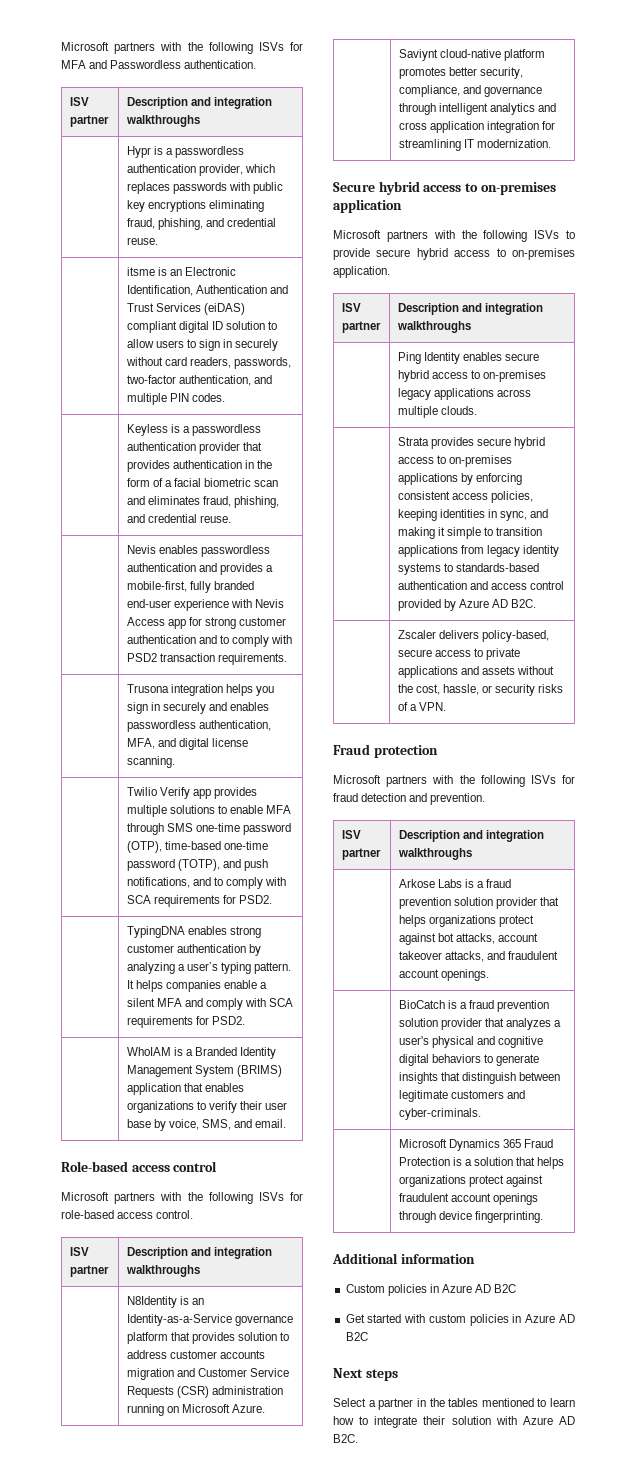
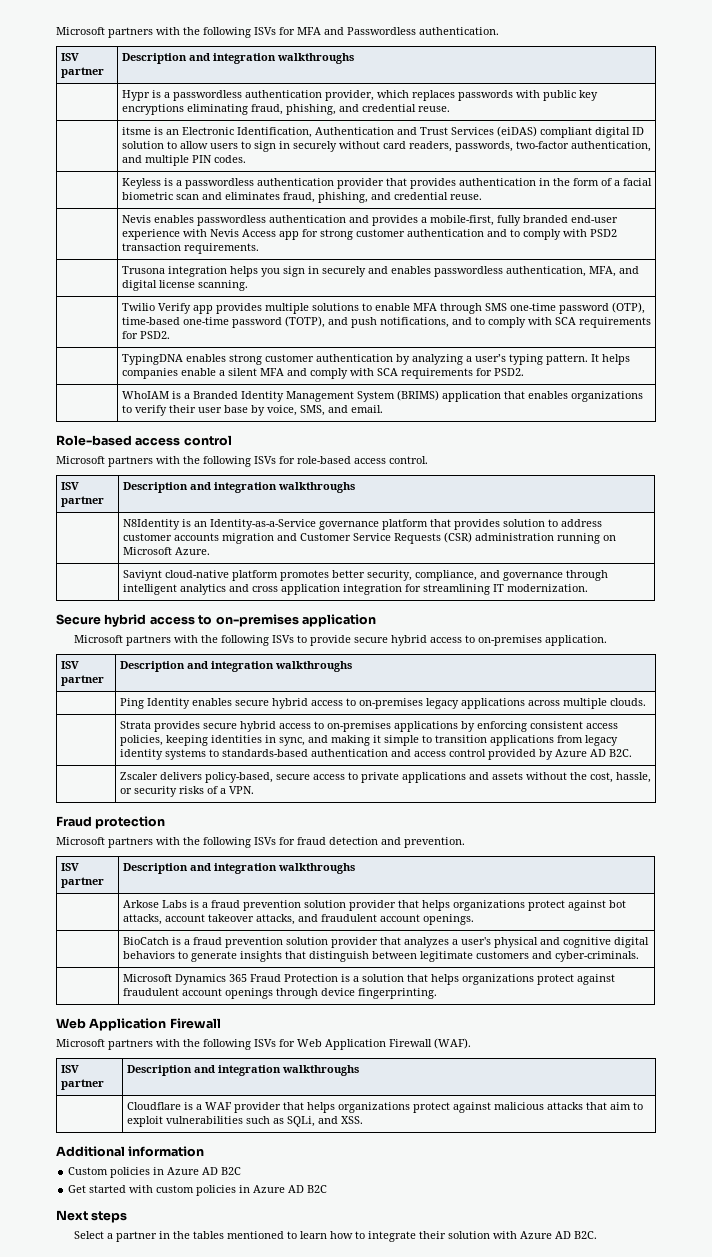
  | Microsoft Dynamics 365 Fraud Protection is a solution that helps organizations protect against fraudulent account openings through device fingerprinting.
+ Web Application Firewall
+ Microsoft partners with the following ISVs for Web Application Firewall (WAF).
+ ISV partner | Description and integration walkthroughs
+ | Cloudflare is a WAF provider that helps organizations protect against malicious attacks that aim to exploit vulnerabilities such as SQLi, and XSS.

